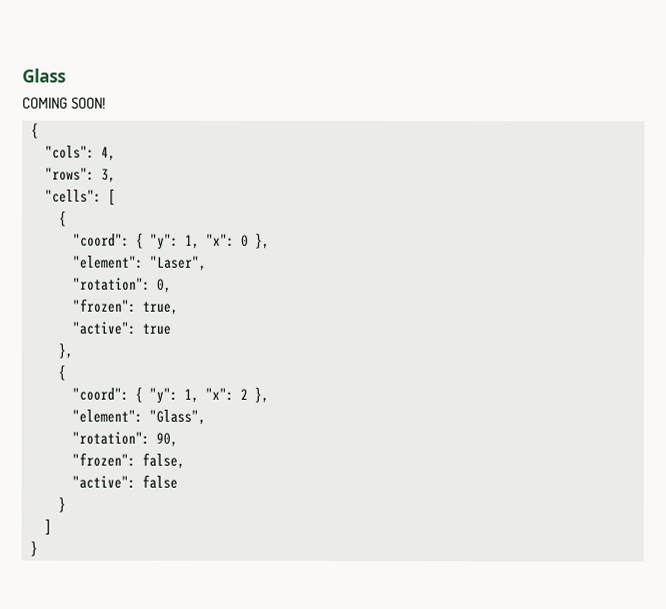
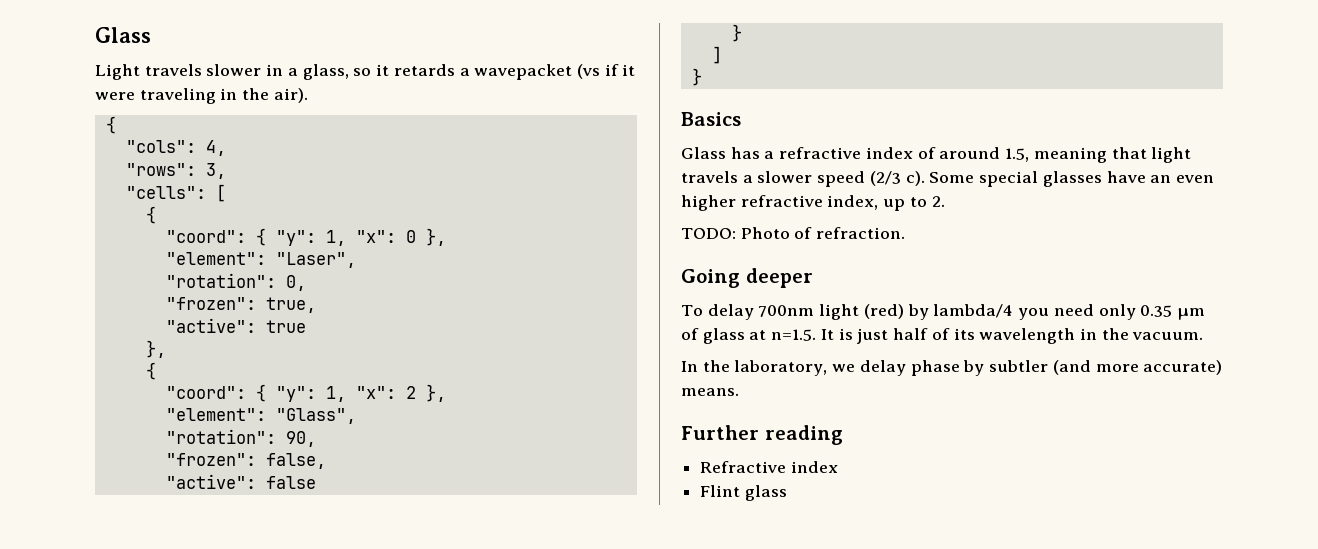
- COMING SOON!
+ Light travels slower in a glass, so it retards a wavepacket (vs if it were traveling in the air).
+ Basics
+ Glass has a refractive index of around 1.5, meaning that light travels a slower speed (2/3 c). Some special glasses have an even higher refractive index, up to 2.
+ TODO: Photo of refraction.
+ Going deeper
+ To delay 700nm light (red) by lambda/4 you need only 0.35 µm of glass at n=1.5. It is just half of its wavelength in the vacuum.
+ In the laboratory, we delay phase by subtler (and more accurate) means.
+ Further reading
+ Refractive index
+ Flint glass

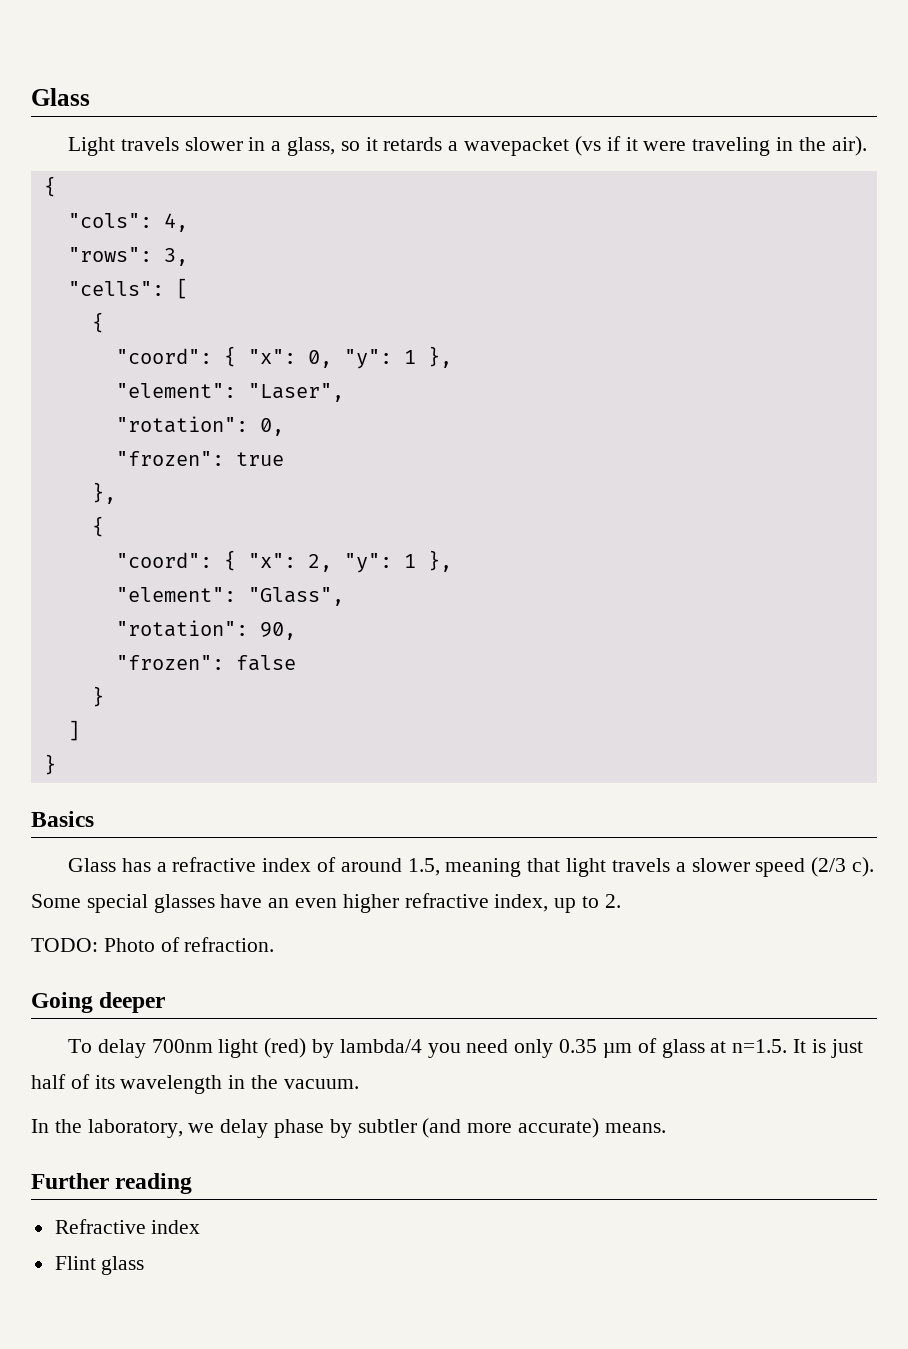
- "coord": { "y": 1, "x": 0 },
+ "coord": { "x": 0, "y": 1 },
- "frozen": true,
- "active": true
+ "frozen": true
- "coord": { "y": 1, "x": 2 },
+ "coord": { "x": 2, "y": 1 },
- "frozen": false,
- "active": false
+ "frozen": false

